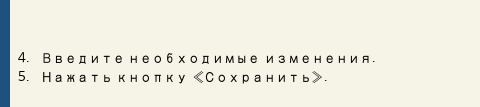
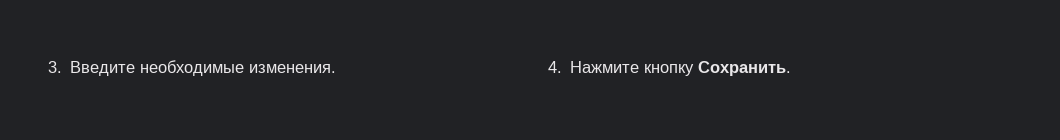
- 4. Введите необходимые изменения.
+ 3. Введите необходимые изменения.
- 5. Нажать кнопку «Сохранить».
+ 4. Нажмите кнопку Сохранить.

